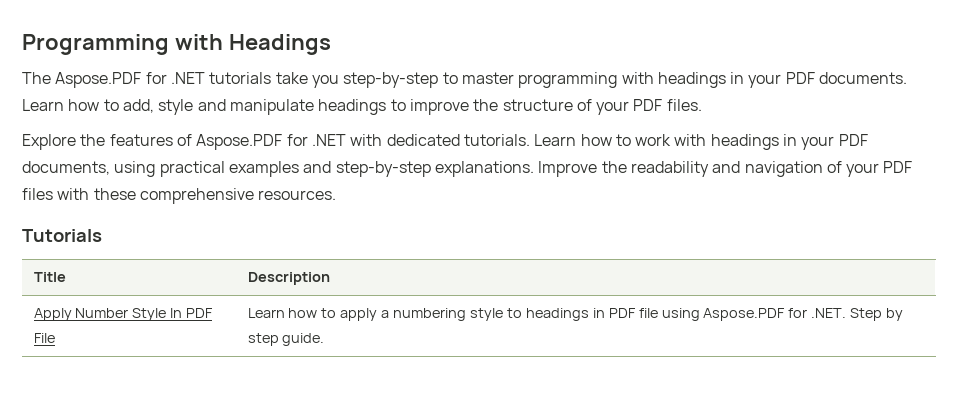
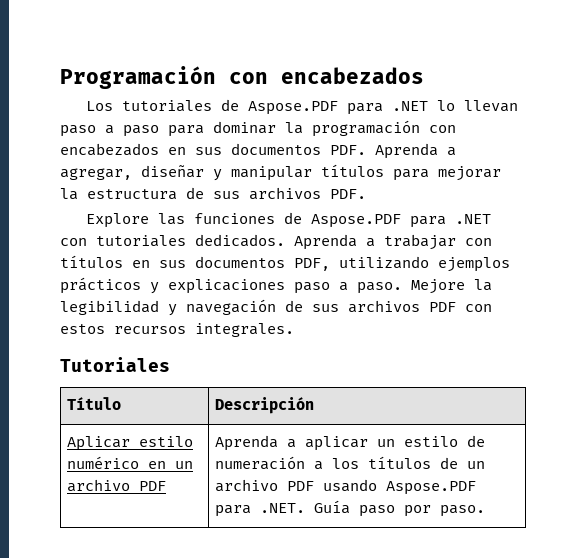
- Programming with Headings
- The Aspose.PDF for .NET tutorials take you step-by-step to master programming with headings in your PDF documents. Learn how to add, style and manipulate headings to improve the structure of your PDF files.
- Explore the features of Aspose.PDF for .NET with dedicated tutorials. Learn how to work with headings in your PDF documents, using practical examples and step-by-step explanations. Improve the readability and navigation of your PDF files with these comprehensive resources.
- Tutorials
- Title | Description
- Apply Number Style In PDF File | Learn how to apply a numbering style to headings in PDF file using Aspose.PDF for .NET. Step by step guide.
+ Programación con encabezados
+ Los tutoriales de Aspose.PDF para .NET lo llevan paso a paso para dominar la programación con encabezados en sus documentos PDF. Aprenda a agregar, diseñar y manipular títulos para mejorar la estructura de sus archivos PDF.
+ Explore las funciones de Aspose.PDF para .NET con tutoriales dedicados. Aprenda a trabajar con títulos en sus documentos PDF, utilizando ejemplos prácticos y explicaciones paso a paso. Mejore la legibilidad y navegación de sus archivos PDF con estos recursos integrales.
+ Tutoriales
+ Título | Descripción
+ Aplicar estilo numérico en un archivo PDF | Aprenda a aplicar un estilo de numeración a los títulos de un archivo PDF usando Aspose.PDF para .NET. Guía paso por paso.

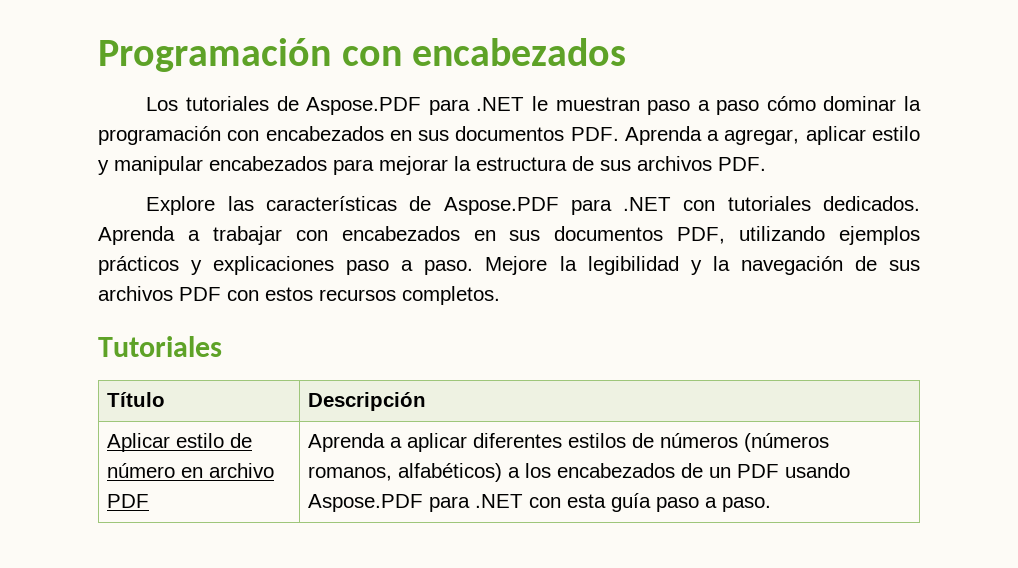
- Los tutoriales de Aspose.PDF para .NET lo llevan paso a paso para dominar la programación con encabezados en sus documentos PDF. Aprenda a agregar, diseñar y manipular títulos para mejorar la estructura de sus archivos PDF.
+ Los tutoriales de Aspose.PDF para .NET le muestran paso a paso cómo dominar la programación con encabezados en sus documentos PDF. Aprenda a agregar, aplicar estilo y manipular encabezados para mejorar la estructura de sus archivos PDF.
- Explore las funciones de Aspose.PDF para .NET con tutoriales dedicados.
+ Explore las características de Aspose.PDF para .NET con tutoriales dedicados.
- Aprenda a trabajar con títulos en sus documentos PDF, utilizando ejemplos prácticos y explicaciones paso a paso.
+ Aprenda a trabajar con encabezados en sus documentos PDF, utilizando ejemplos prácticos y explicaciones paso a paso.
- Mejore la legibilidad y navegación de sus archivos PDF con estos recursos integrales.
+ Mejore la legibilidad y la navegación de sus archivos PDF con estos recursos completos.
- Aplicar estilo numérico en un archivo PDF | Aprenda a aplicar un estilo de numeración a los títulos de un archivo PDF usando Aspose.PDF para .NET. Guía paso por paso.
+ Aplicar estilo de número en archivo PDF | Aprenda a aplicar diferentes estilos de números (números romanos, alfabéticos) a los encabezados de un PDF usando Aspose.PDF para .NET con esta guía paso a paso.

